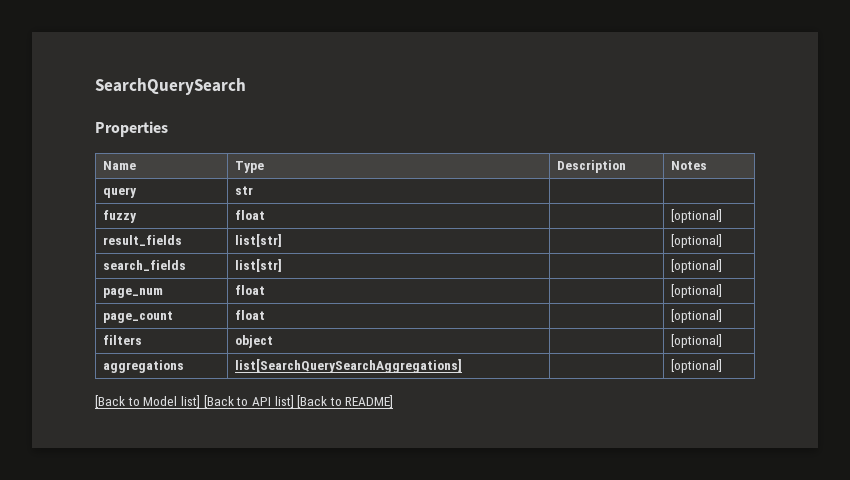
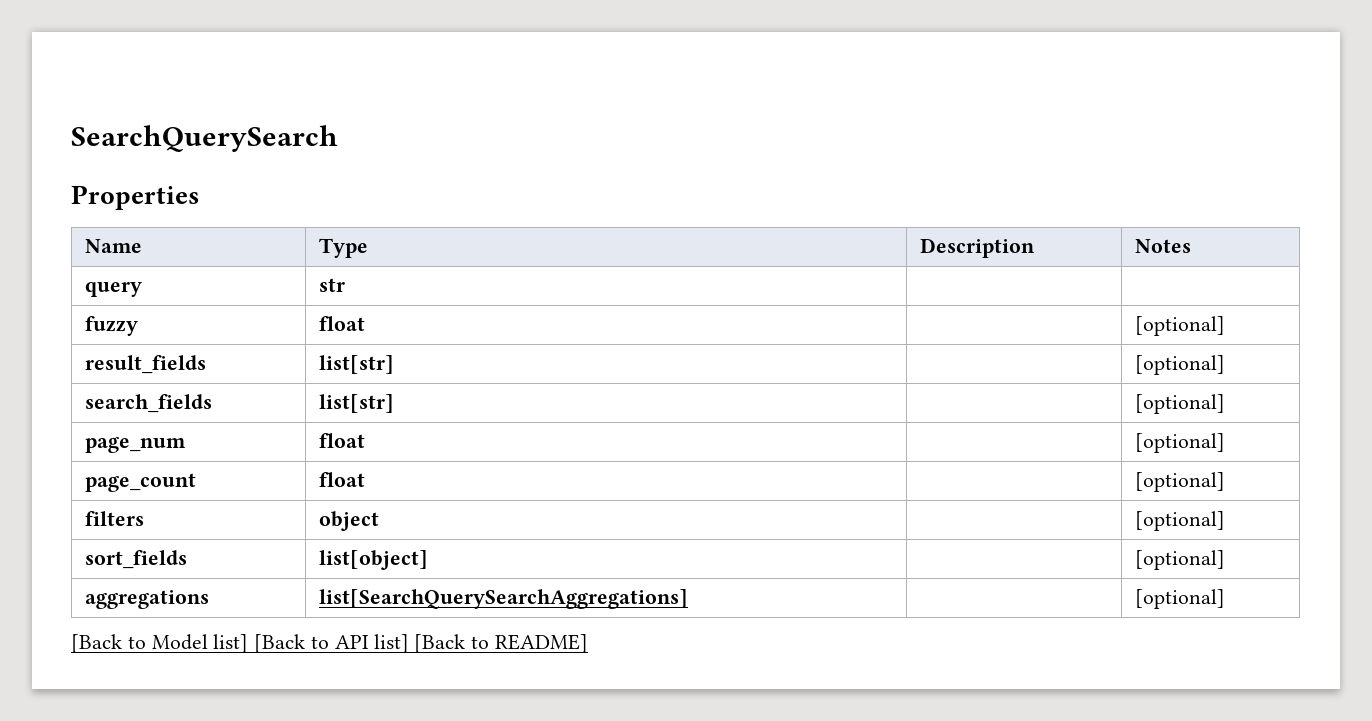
+ sort_fields | list[object] | | [optional]

